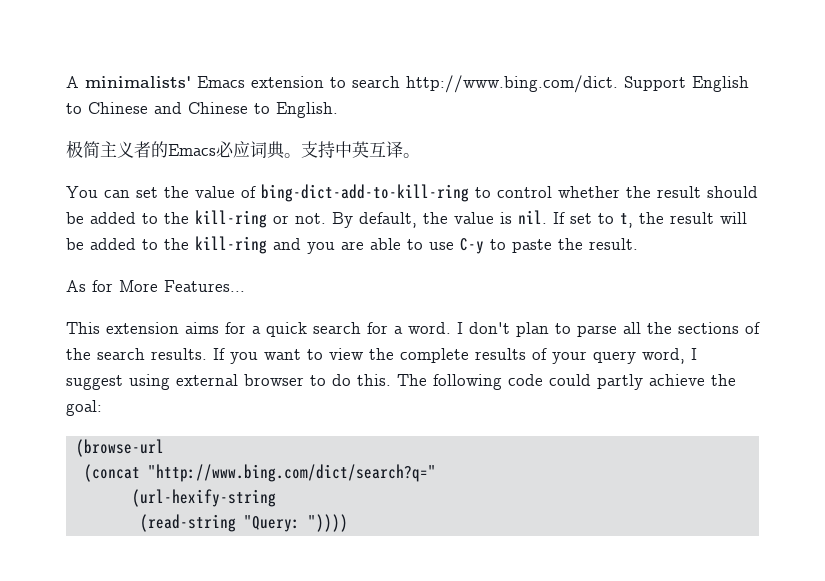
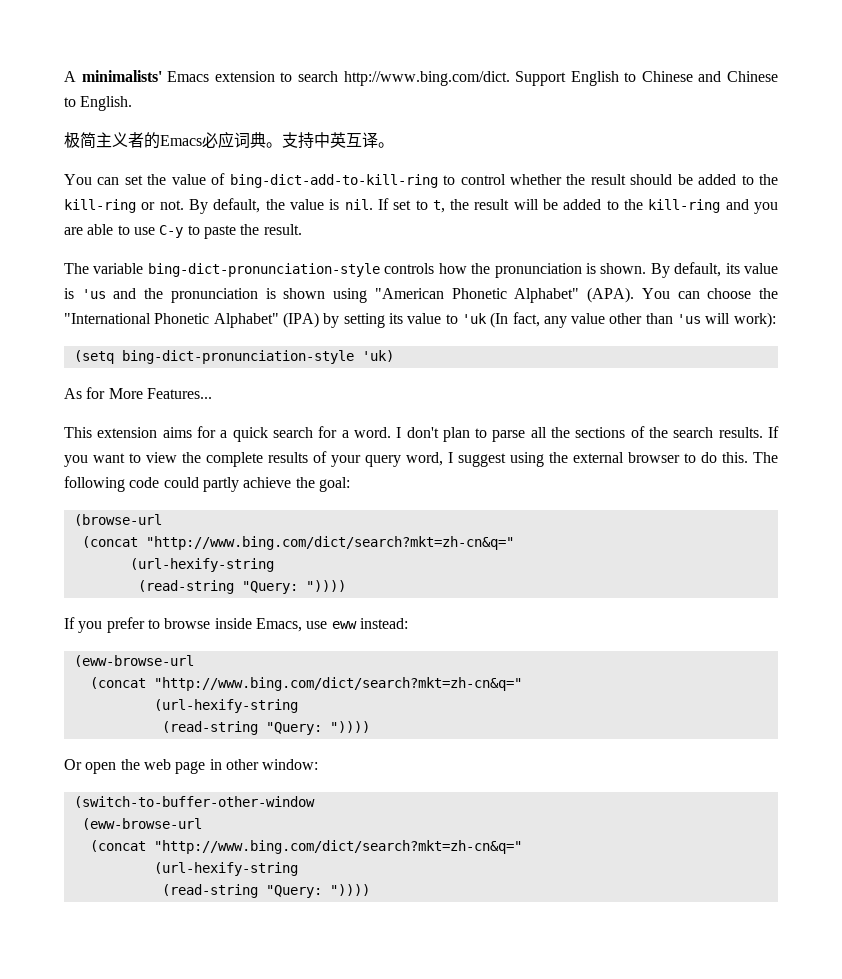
+ The variable bing-dict-pronunciation-style controls how the pronunciation is shown. By default, its value is 'us and the pronunciation is shown using "American Phonetic Alphabet" (APA). You can choose the "International Phonetic Alphabet" (IPA) by setting its value to 'uk (In fact, any value other than 'us will work):
+ (setq bing-dict-pronunciation-style 'uk)
- If you want to view the complete results of your query word, I suggest using external browser to do this.
+ If you want to view the complete results of your query word, I suggest using the external browser to do this.
  (browse-url
- (concat "http://www.bing.com/dict/search?q="
+ (concat "http://www.bing.com/dict/search?mkt=zh-cn&q="
+ (url-hexify-string
+ (read-string "Query: "))))
+ If you prefer to browse inside Emacs, use eww instead:
+ (eww-browse-url
+ (concat "http://www.bing.com/dict/search?mkt=zh-cn&q="
+ (url-hexify-string
+ (read-string "Query: "))))
+ Or open the web page in other window:
+ (switch-to-buffer-other-window
+ (eww-browse-url
+ (concat "http://www.bing.com/dict/search?mkt=zh-cn&q="

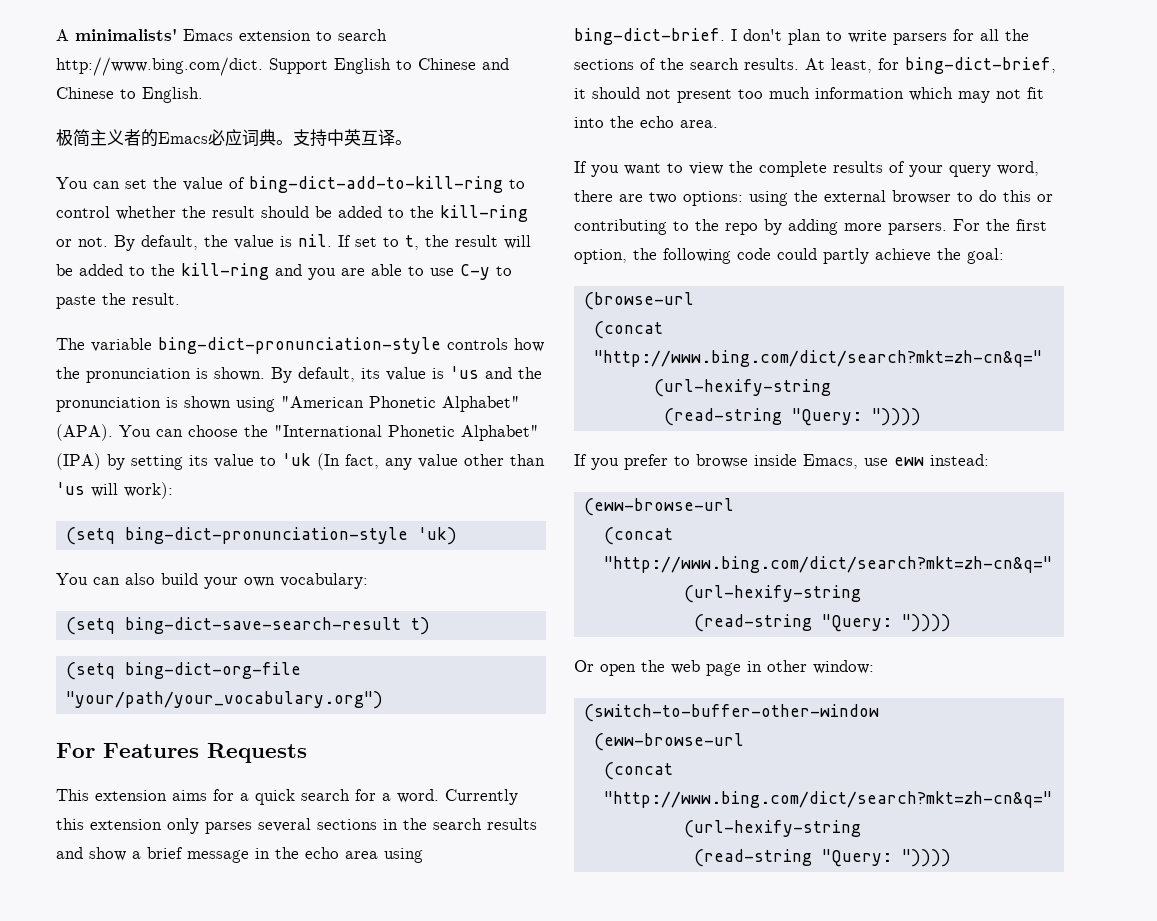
- As for More Features...
+ You can also build your own vocabulary:
+ (setq bing-dict-save-search-result t)
+ (setq bing-dict-org-file "your/path/your_vocabulary.org")
+ For Features Requests
+ Currently this extension only parses several sections in the search results and show a brief message in the echo area using bing-dict-brief.
- I don't plan to parse all the sections of the search results. If you want to view the complete results of your query word, I suggest using the external browser to do this. The following code could partly achieve the goal:
+ I don't plan to write parsers for all the sections of the search results. At least, for bing-dict-brief, it should not present too much information which may not fit into the echo area.
+ If you want to view the complete results of your query word, there are two options: using the external browser to do this or contributing to the repo by adding more parsers. For the first option, the following code could partly achieve the goal:

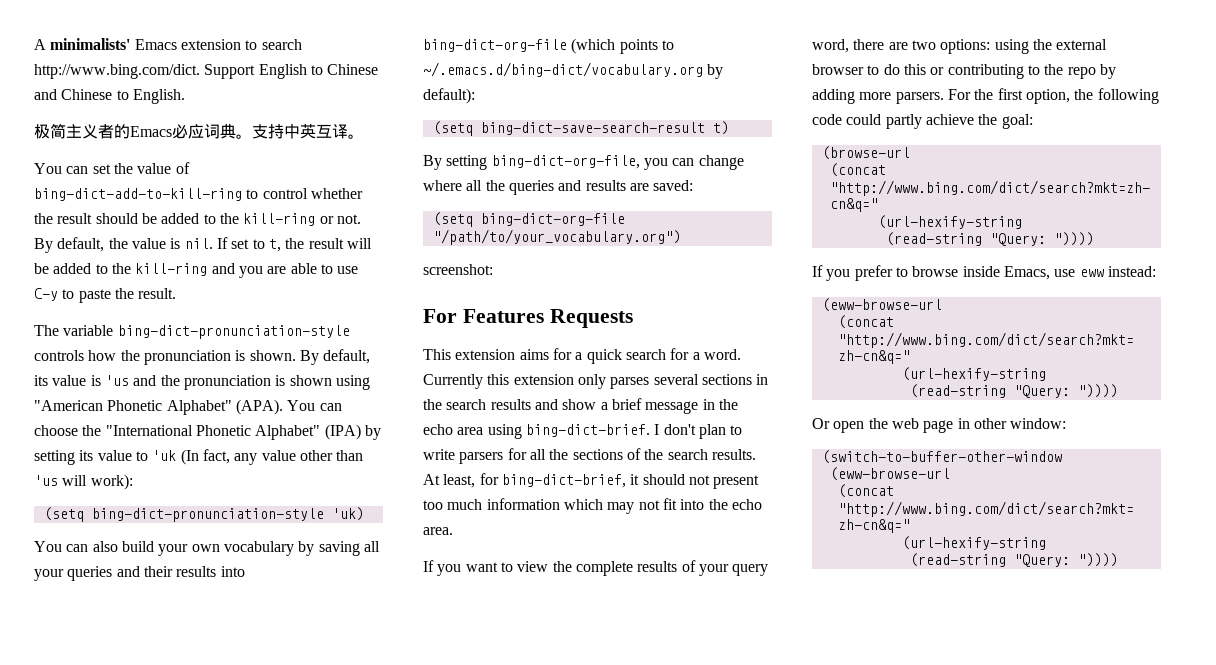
- You can also build your own vocabulary:
+ You can also build your own vocabulary by saving all your queries and their results into bing-dict-org-file (which points to ~/.emacs.d/bing-dict/vocabulary.org by default):
  (setq bing-dict-save-search-result t)
+ By setting bing-dict-org-file, you can change where all the queries and results are saved:
- (setq bing-dict-org-file "your/path/your_vocabulary.org")
+ (setq bing-dict-org-file "/path/to/your_vocabulary.org")
+ screenshot:

